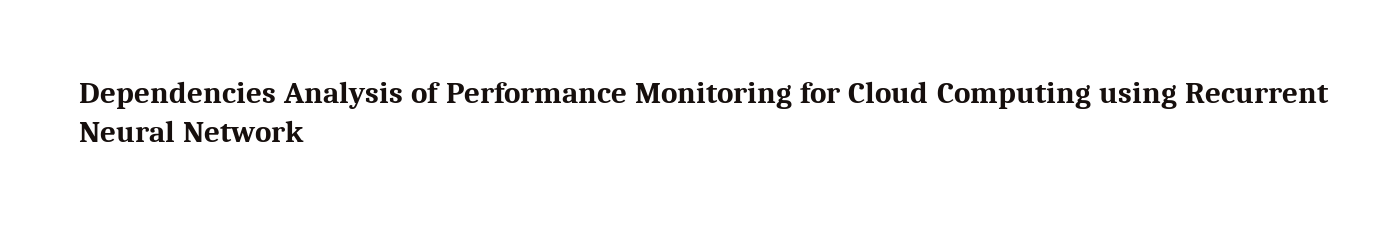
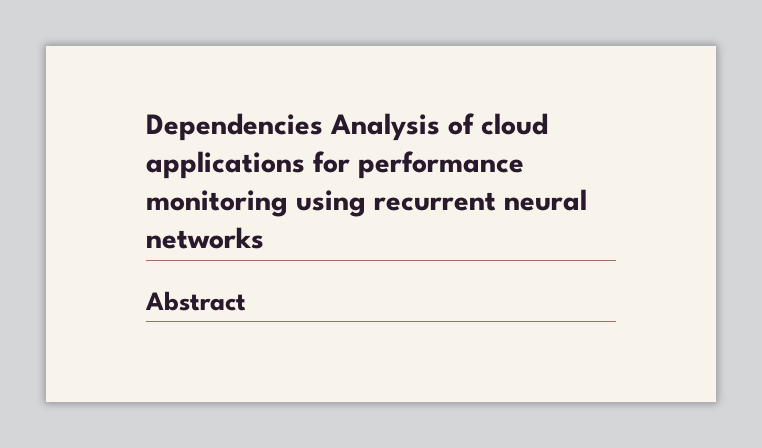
- Dependencies Analysis of Performance Monitoring for Cloud Computing using Recurrent Neural Network
+ Dependencies Analysis of cloud applications for performance monitoring using recurrent neural networks
+ Abstract

